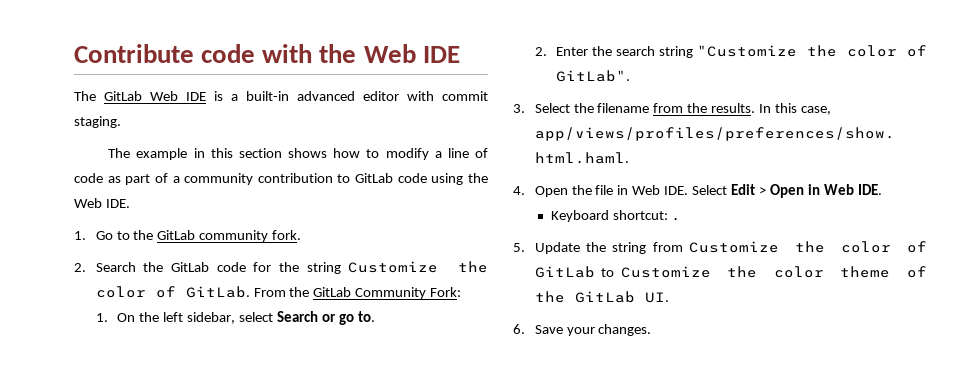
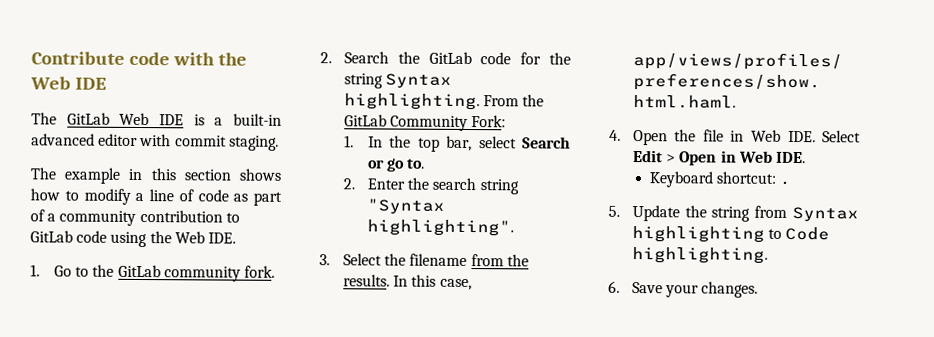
- 2. Search the GitLab code for the string Customize the color of GitLab.
+ 2. Search the GitLab code for the string Syntax highlighting.
- 1. On the left sidebar, select Search or go to.
+ 1. In the top bar, select Search or go to.
- 2. Enter the search string "Customize the color of GitLab".
+ 2. Enter the search string "Syntax highlighting".
- 5. Update the string from Customize the color of GitLab to Customize the color theme of the GitLab UI.
+ 5. Update the string from Syntax highlighting to Code highlighting.

